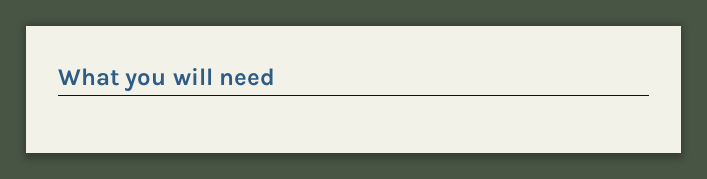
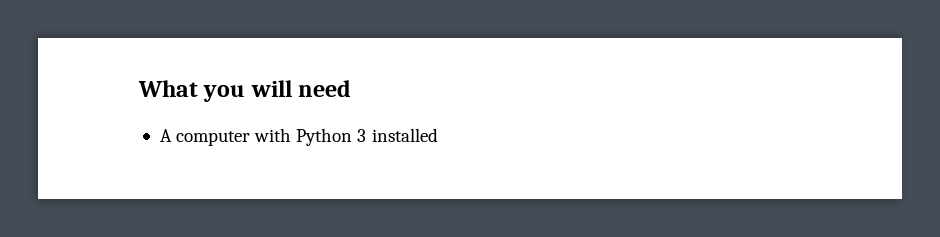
+ A computer with Python 3 installed

